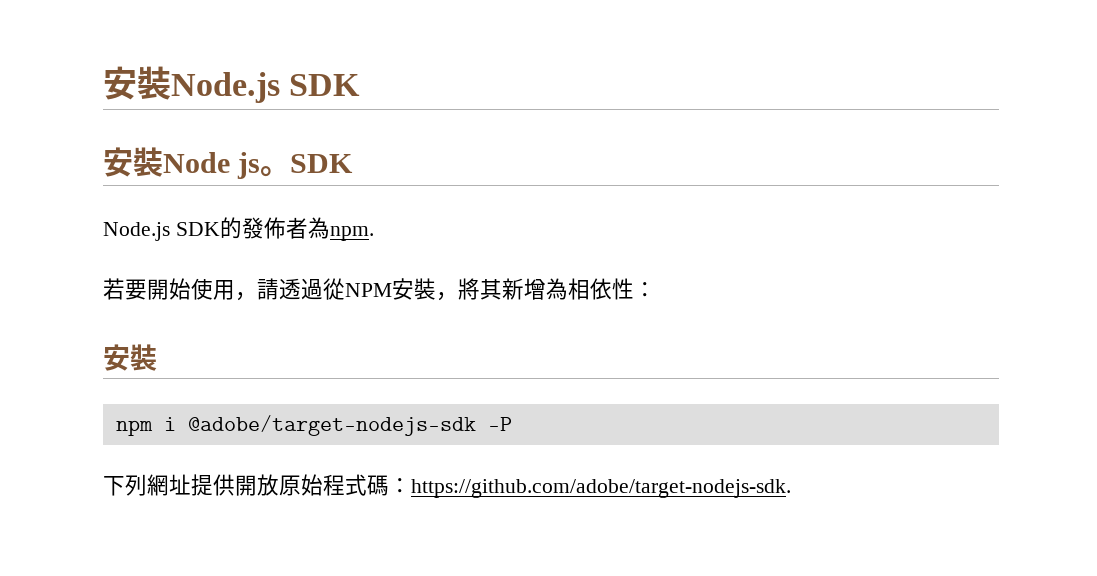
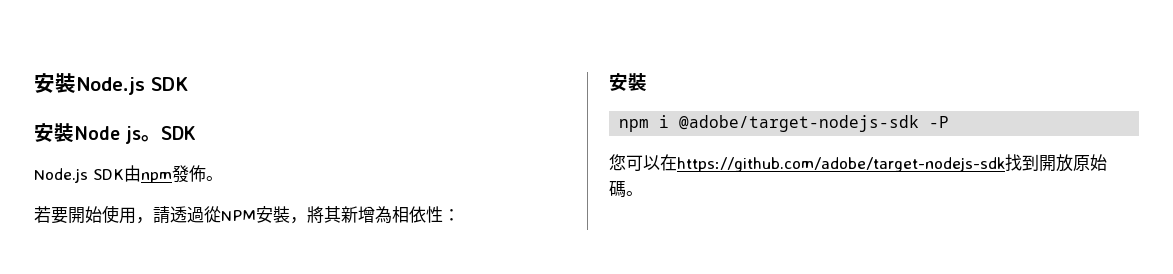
- Node.js SDK的發佈者為npm.
+ Node.js SDK由npm發佈。
- 下列網址提供開放原始程式碼：https://github.com/adobe/target-nodejs-sdk.
+ 您可以在https://github.com/adobe/target-nodejs-sdk找到開放原始碼。

